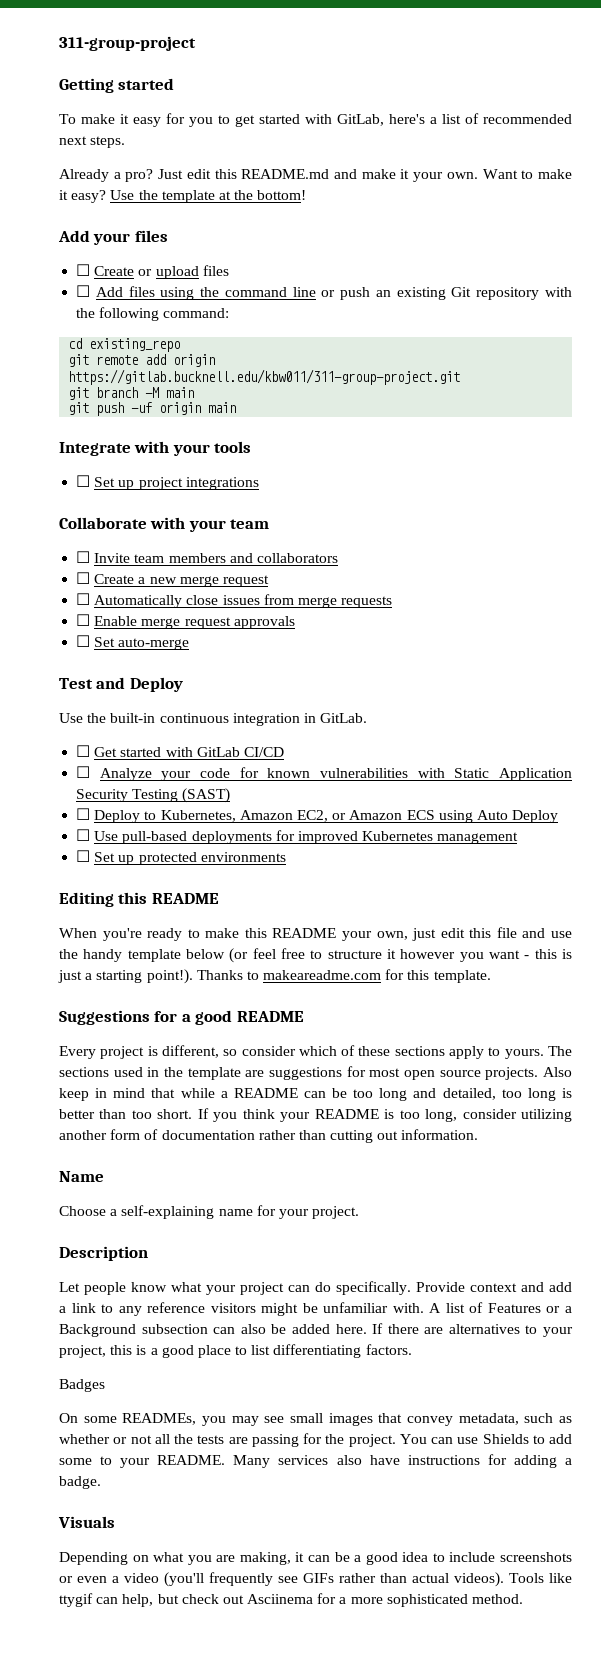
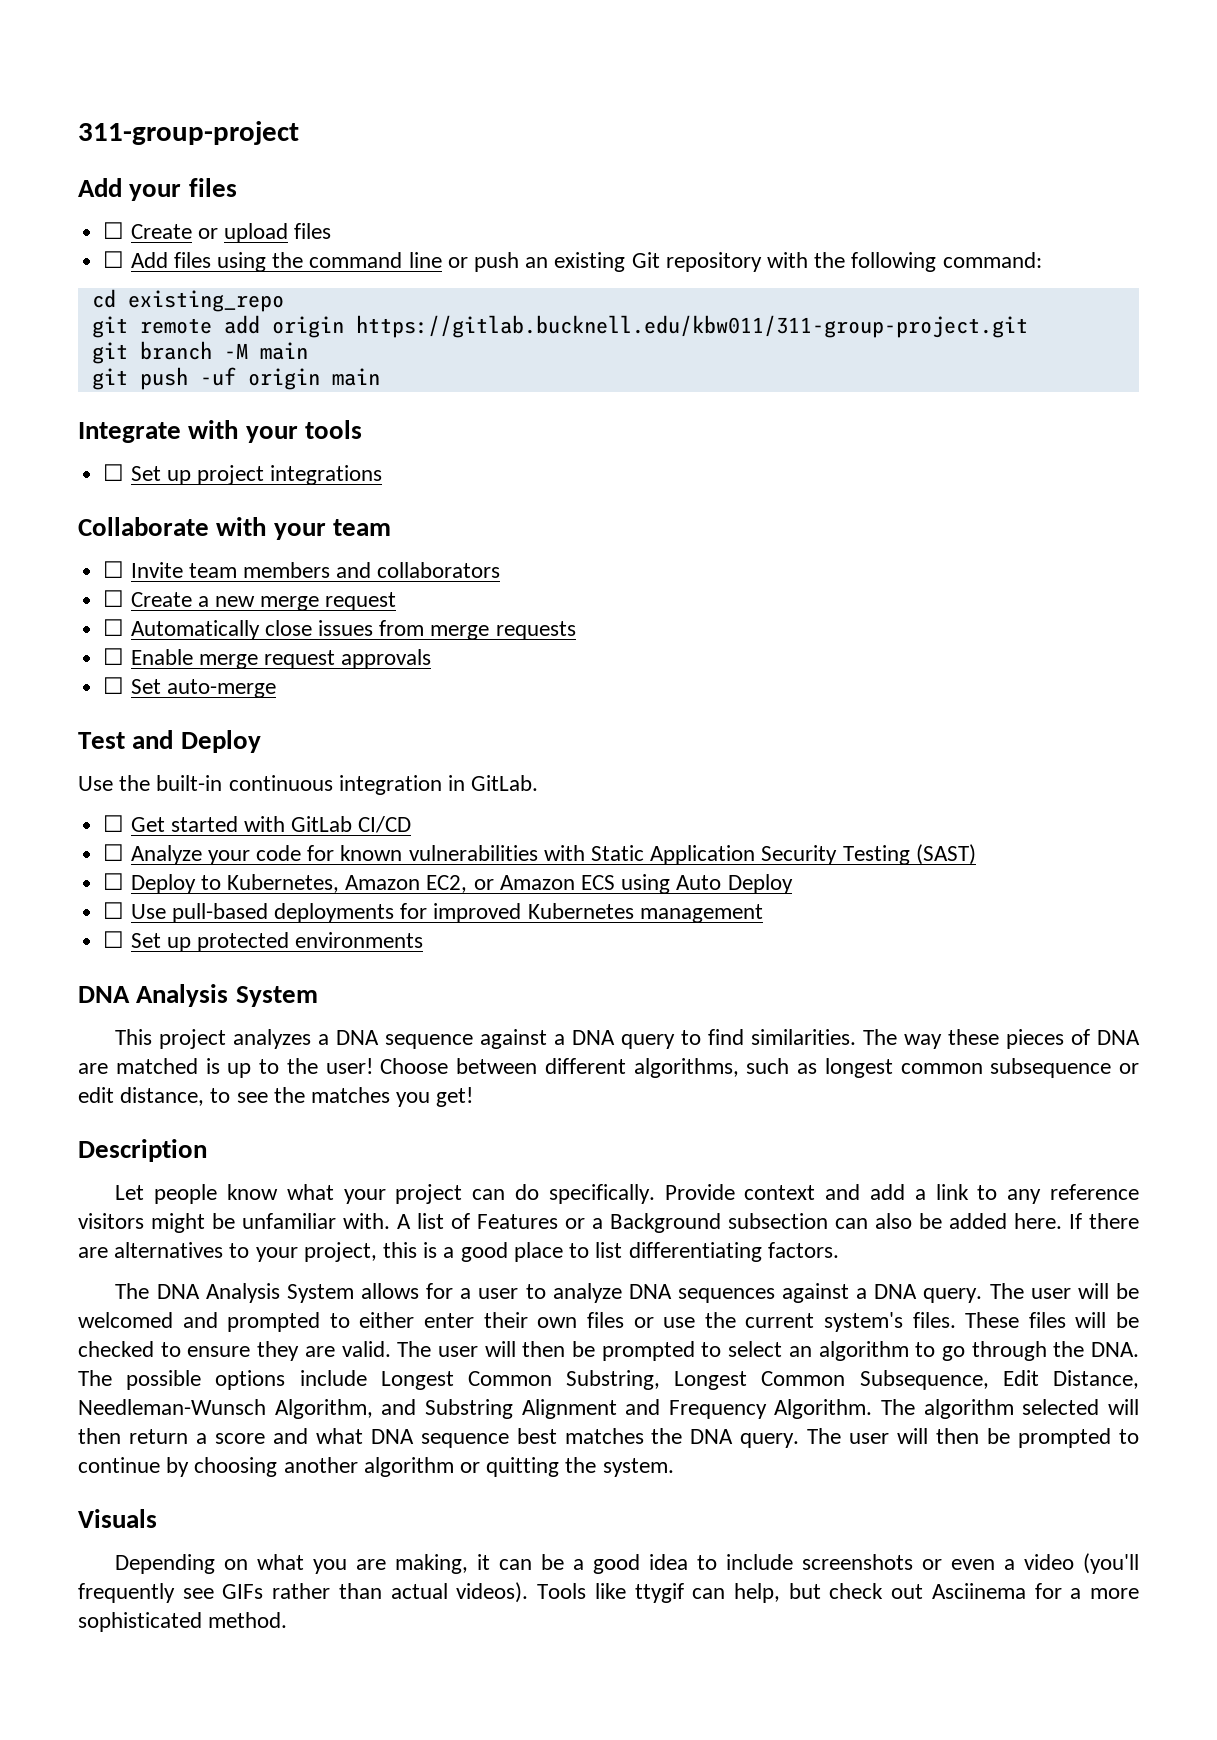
- Getting started
- To make it easy for you to get started with GitLab, here's a list of recommended next steps.
- Already a pro? Just edit this README.md and make it your own. Want to make it easy? Use the template at the bottom!
  ☐ Set up protected environments
- Editing this README
- When you're ready to make this README your own, just edit this file and use the handy template below (or feel free to structure it however you want - this is just a starting point!). Thanks to makeareadme.com for this template.
- Suggestions for a good README
- Every project is different, so consider which of these sections apply to yours. The sections used in the template are suggestions for most open source projects. Also keep in mind that while a README can be too long and detailed, too long is better than too short. If you think your README is too long, consider utilizing another form of documentation rather than cutting out information.
- Name
- Choose a self-explaining name for your project.
+ DNA Analysis System
+ This project analyzes a DNA sequence against a DNA query to find similarities. The way these pieces of DNA are matched is up to the user! Choose between different algorithms, such as longest common subsequence or edit distance, to see the matches you get!
- Badges
- On some READMEs, you may see small images that convey metadata, such as whether or not all the tests are passing for the project. You can use Shields to add some to your README. Many services also have instructions for adding a badge.
+ The DNA Analysis System allows for a user to analyze DNA sequences against a DNA query. The user will be welcomed and prompted to either enter their own files or use the current system's files. These files will be checked to ensure they are valid. The user will then be prompted to select an algorithm to go through the DNA. The possible options include Longest Common Substring, Longest Common Subsequence, Edit Distance, Needleman-Wunsch Algorithm, and Substring Alignment and Frequency Algorithm. The algorithm selected will then return a score and what DNA sequence best matches the DNA query. The user will then be prompted to continue by choosing another algorithm or quitting the system.

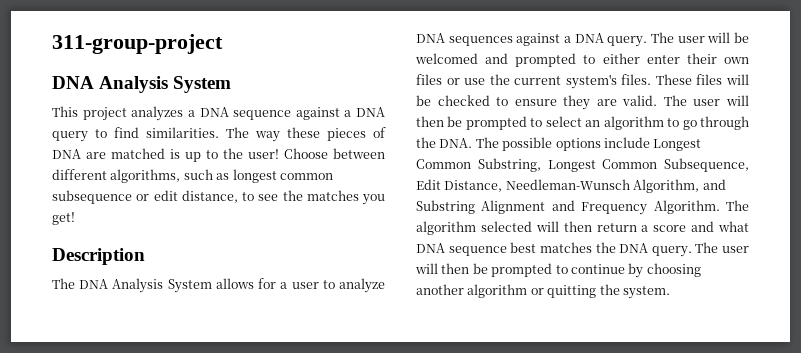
- Add your files
- ☐ Create or upload files
- ☐ Add files using the command line or push an existing Git repository with the following command:
- cd existing_repo
- git remote add origin https://gitlab.bucknell.edu/kbw011/311-group-project.git
- git branch -M main
- git push -uf origin main
- Integrate with your tools
- ☐ Set up project integrations
- Collaborate with your team
- ☐ Invite team members and collaborators
- ☐ Create a new merge request
- ☐ Automatically close issues from merge requests
- ☐ Enable merge request approvals
- ☐ Set auto-merge
- Test and Deploy
- Use the built-in continuous integration in GitLab.
- ☐ Get started with GitLab CI/CD
- ☐ Analyze your code for known vulnerabilities with Static Application Security Testing (SAST)
- ☐ Deploy to Kubernetes, Amazon EC2, or Amazon ECS using Auto Deploy
- ☐ Use pull-based deployments for improved Kubernetes management
- ☐ Set up protected environments
- Let people know what your project can do specifically. Provide context and add a link to any reference visitors might be unfamiliar with. A list of Features or a Background subsection can also be added here. If there are alternatives to your project, this is a good place to list differentiating factors.
- Visuals
- Depending on what you are making, it can be a good idea to include screenshots or even a video (you'll frequently see GIFs rather than actual videos). Tools like ttygif can help, but check out Asciinema for a more sophisticated method.

